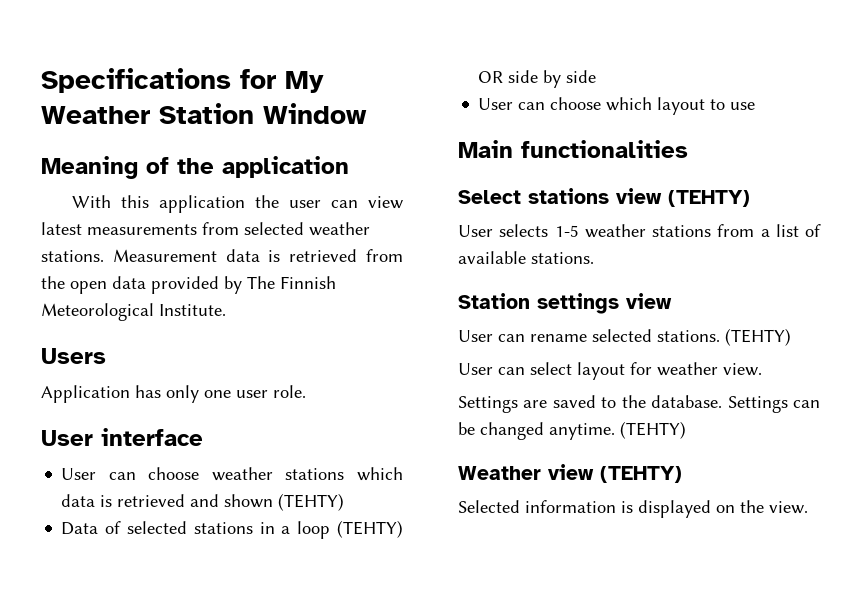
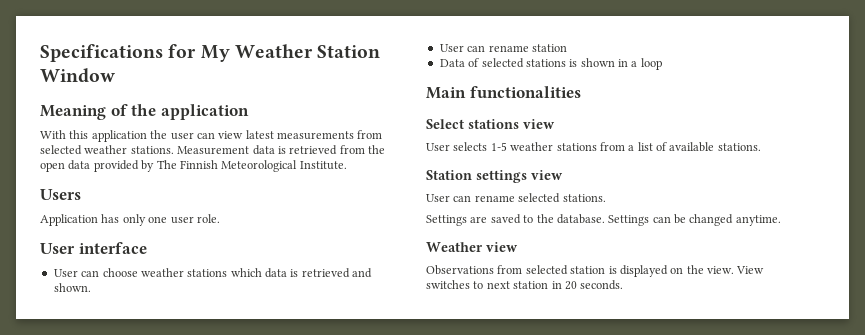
- User can choose weather stations which data is retrieved and shown (TEHTY)
+ User can choose weather stations which data is retrieved and shown.
+ User can rename station
- Data of selected stations in a loop (TEHTY) OR side by side
- User can choose which layout to use
+ Data of selected stations is shown in a loop
- Select stations view (TEHTY)
+ Select stations view
- User can rename selected stations. (TEHTY)
- User can select layout for weather view.
+ User can rename selected stations.
- Settings can be changed anytime. (TEHTY)
+ Settings can be changed anytime.
- Weather view (TEHTY)
- Selected information is displayed on the view.
+ Weather view
+ Observations from selected station is displayed on the view.
+ View switches to next station in 20 seconds.

